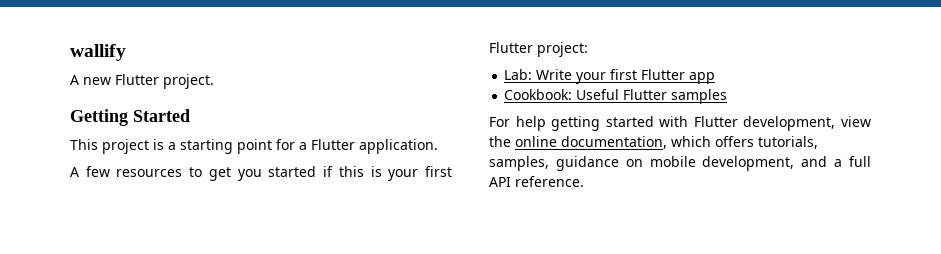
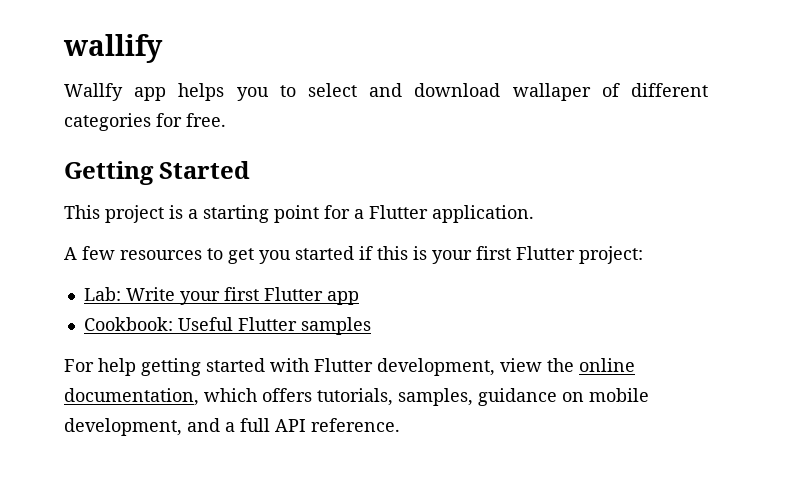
- A new Flutter project.
+ Wallfy app helps you to select and download wallaper of different categories for free.

